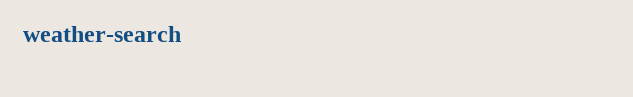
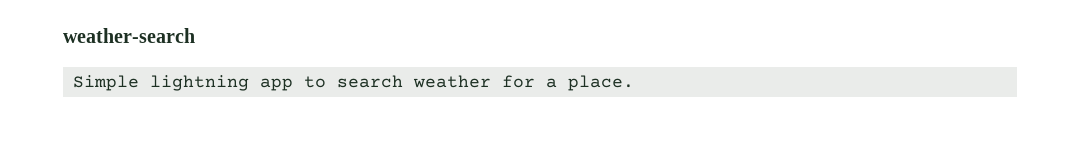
+ Simple lightning app to search weather for a place.

